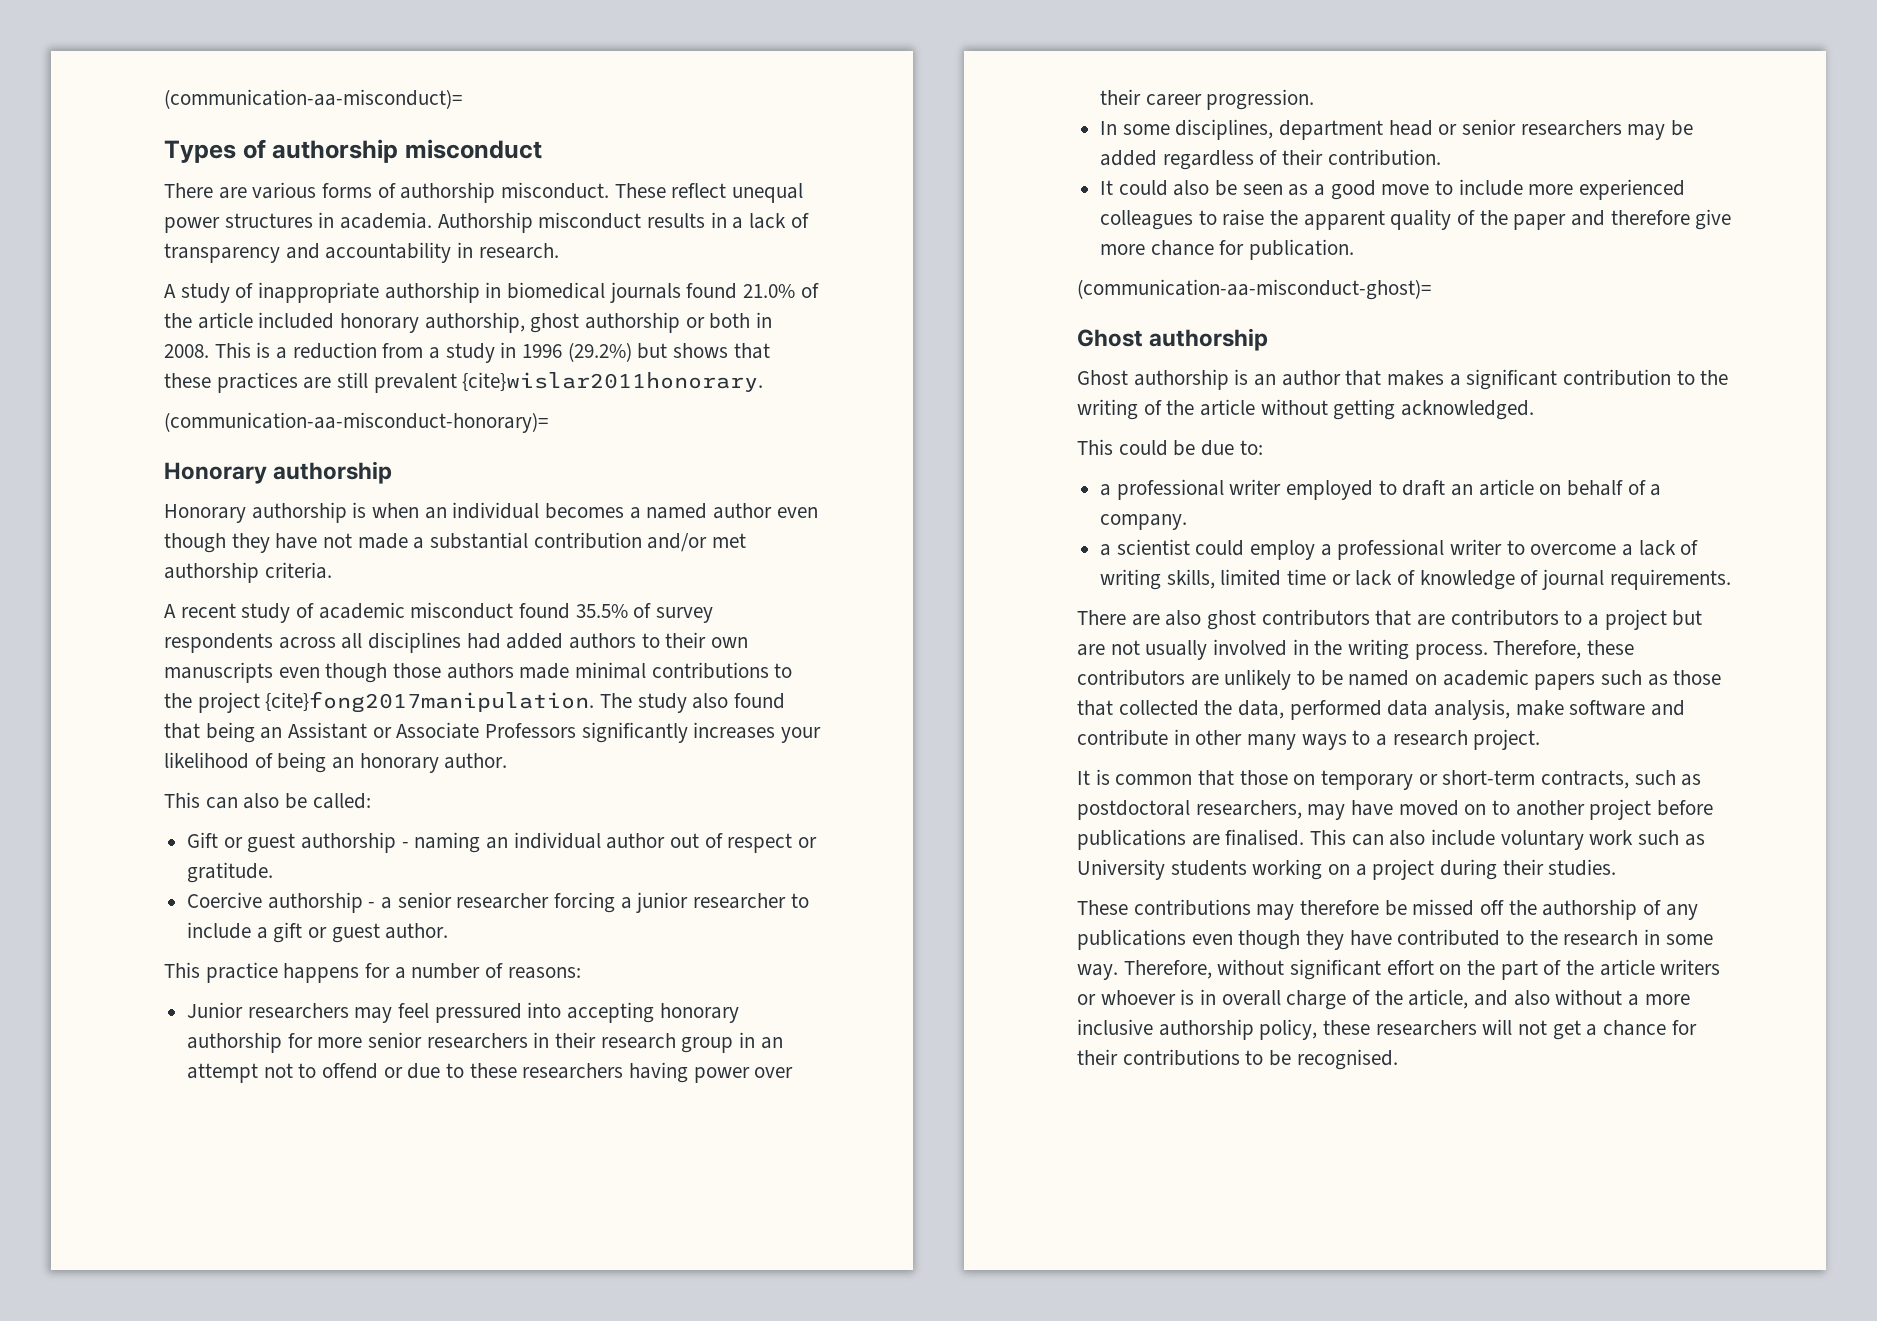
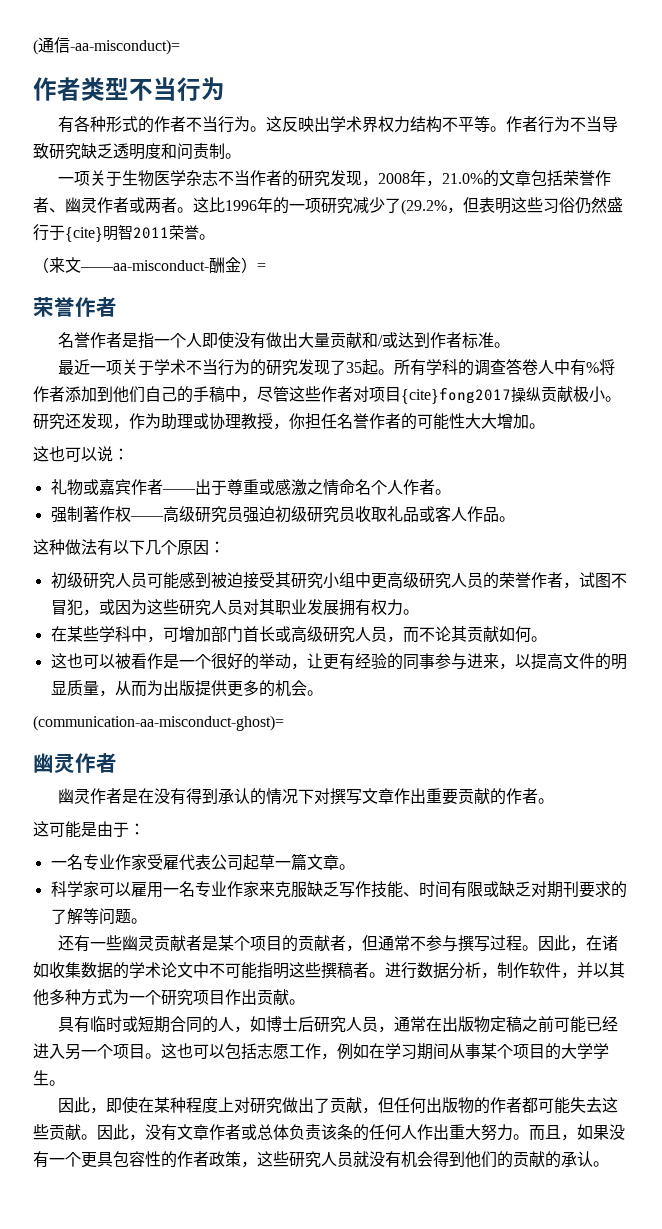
- (communication-aa-misconduct)=
- Types of authorship misconduct
- There are various forms of authorship misconduct. These reflect unequal power structures in academia. Authorship misconduct results in a lack of transparency and accountability in research.
- A study of inappropriate authorship in biomedical journals found 21.0% of the article included honorary authorship, ghost authorship or both in 2008. This is a reduction from a study in 1996 (29.2%) but shows that these practices are still prevalent {cite}wislar2011honorary.
- (communication-aa-misconduct-honorary)=
- Honorary authorship
- Honorary authorship is when an individual becomes a named author even though they have not made a substantial contribution and/or met authorship criteria.
- A recent study of academic misconduct found 35.5% of survey respondents across all disciplines had added authors to their own manuscripts even though those authors made minimal contributions to the project {cite}fong2017manipulation. The study also found that being an Assistant or Associate Professors significantly increases your likelihood of being an honorary author.
- This can also be called:
- Gift or guest authorship - naming an individual author out of respect or gratitude.
- Coercive authorship - a senior researcher forcing a junior researcher to include a gift or guest author.
- This practice happens for a number of reasons:
- Junior researchers may feel pressured into accepting honorary authorship for more senior researchers in their research group in an attempt not to offend or due to these researchers having power over their career progression.
- In some disciplines, department head or senior researchers may be added regardless of their contribution.
- It could also be seen as a good move to include more experienced colleagues to raise the apparent quality of the paper and therefore give more chance for publication.
+ (通信-aa-misconduct)=
+ 作者类型不当行为
+ 有各种形式的作者不当行为。这反映出学术界权力结构不平等。作者行为不当导致研究缺乏透明度和问责制。
+ 一项关于生物医学杂志不当作者的研究发现，2008年，21.0%的文章包括荣誉作者、幽灵作者或两者。这比1996年的一项研究减少了(29.2%，但表明这些习俗仍然盛行于{cite}明智2011荣誉。
+ （来文——aa-misconduct-酬金）=
+ 荣誉作者
+ 名誉作者是指一个人即使没有做出大量贡献和/或达到作者标准。
+ 最近一项关于学术不当行为的研究发现了35起。所有学科的调查答卷人中有%将作者添加到他们自己的手稿中，尽管这些作者对项目{cite}fong2017操纵贡献极小。研究还发现，作为助理或协理教授，你担任名誉作者的可能性大大增加。
+ 这也可以说：
+ 礼物或嘉宾作者——出于尊重或感激之情命名个人作者。
+ 强制著作权——高级研究员强迫初级研究员收取礼品或客人作品。
+ 这种做法有以下几个原因：
+ 初级研究人员可能感到被迫接受其研究小组中更高级研究人员的荣誉作者，试图不冒犯，或因为这些研究人员对其职业发展拥有权力。
+ 在某些学科中，可增加部门首长或高级研究人员，而不论其贡献如何。
+ 这也可以被看作是一个很好的举动，让更有经验的同事参与进来，以提高文件的明显质量，从而为出版提供更多的机会。
  (communication-aa-misconduct-ghost)=
- Ghost authorship
- Ghost authorship is an author that makes a significant contribution to the writing of the article without getting acknowledged.
- This could be due to:
- a professional writer employed to draft an article on behalf of a company.
- a scientist could employ a professional writer to overcome a lack of writing skills, limited time or lack of knowledge of journal requirements.
- There are also ghost contributors that are contributors to a project but are not usually involved in the writing process. Therefore, these contributors are unlikely to be named on academic papers such as those that collected the data, performed data analysis, make software and contribute in other many ways to a research project.
- It is common that those on temporary or short-term contracts, such as postdoctoral researchers, may have moved on to another project before publications are finalised. This can also include voluntary work such as University students working on a project during their studies.
- These contributions may therefore be missed off the authorship of any publications even though they have contributed to the research in some way. Therefore, without significant effort on the part of the article writers or whoever is in overall charge of the article, and also without a more inclusive authorship policy, these researchers will not get a chance for their contributions to be recognised.
+ 幽灵作者
+ 幽灵作者是在没有得到承认的情况下对撰写文章作出重要贡献的作者。
+ 这可能是由于：
+ 一名专业作家受雇代表公司起草一篇文章。
+ 科学家可以雇用一名专业作家来克服缺乏写作技能、时间有限或缺乏对期刊要求的了解等问题。
+ 还有一些幽灵贡献者是某个项目的贡献者，但通常不参与撰写过程。因此，在诸如收集数据的学术论文中不可能指明这些撰稿者。进行数据分析，制作软件，并以其他多种方式为一个研究项目作出贡献。
+ 具有临时或短期合同的人，如博士后研究人员，通常在出版物定稿之前可能已经进入另一个项目。这也可以包括志愿工作，例如在学习期间从事某个项目的大学学生。
+ 因此，即使在某种程度上对研究做出了贡献，但任何出版物的作者都可能失去这些贡献。因此，没有文章作者或总体负责该条的任何人作出重大努力。而且，如果没有一个更具包容性的作者政策，这些研究人员就没有机会得到他们的贡献的承认。

